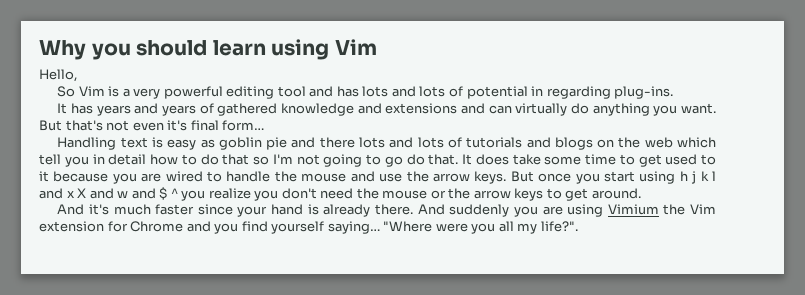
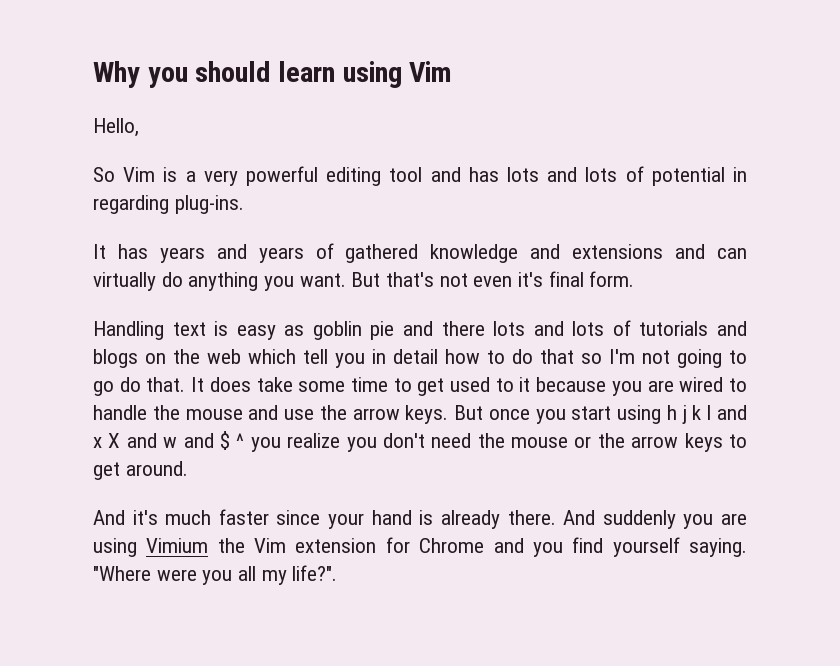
- But that's not even it's final form…
+ But that's not even it's final form.
- And suddenly you are using Vimium the Vim extension for Chrome and you find yourself saying…
+ And suddenly you are using Vimium the Vim extension for Chrome and you find yourself saying.

